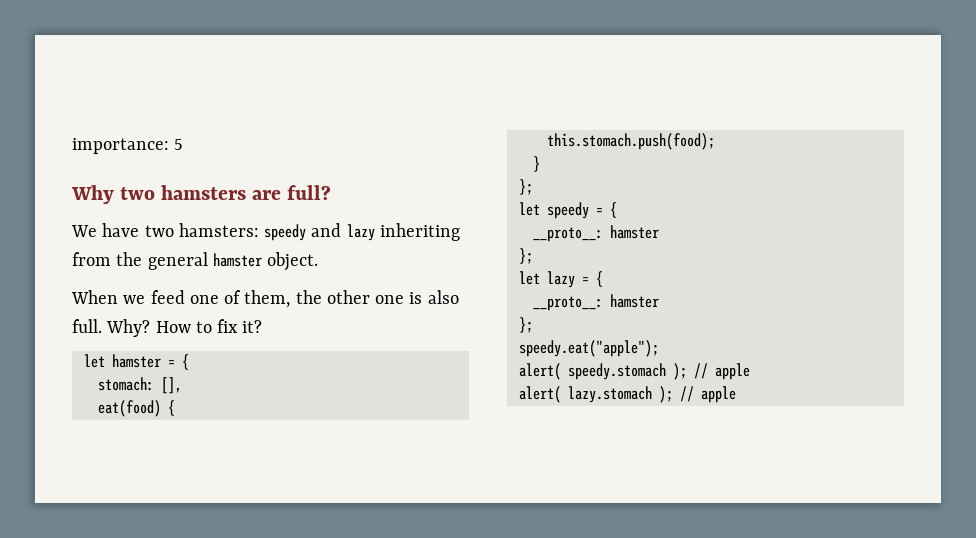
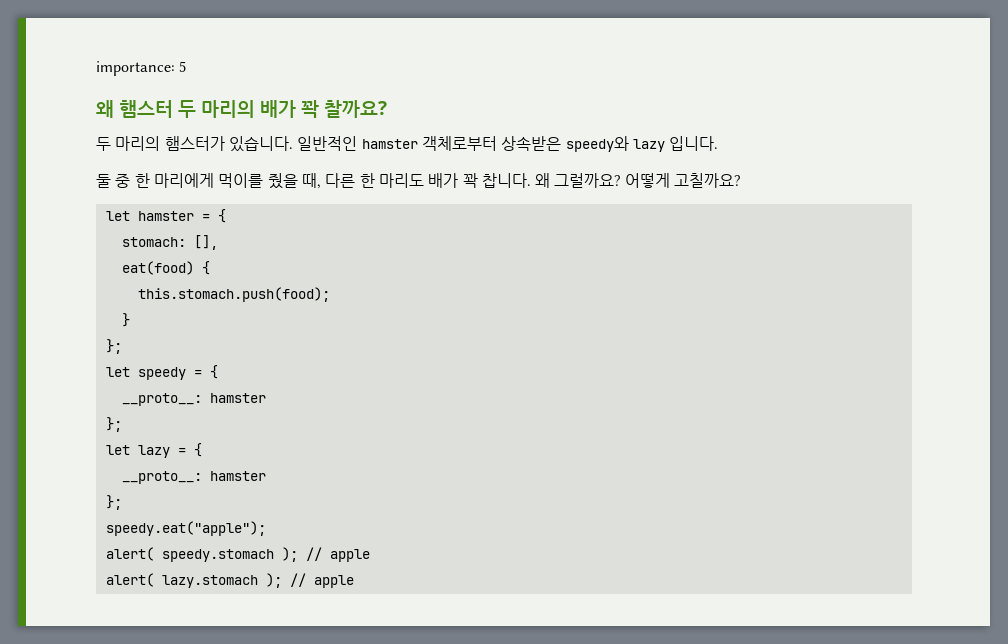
- Why two hamsters are full?
- We have two hamsters: speedy and lazy inheriting from the general hamster object.
- When we feed one of them, the other one is also full. Why? How to fix it?
+ 왜 햄스터 두 마리의 배가 꽉 찰까요?
+ 두 마리의 햄스터가 있습니다. 일반적인 hamster 객체로부터 상속받은 speedy와 lazy 입니다.
+ 둘 중 한 마리에게 먹이를 줬을 때, 다른 한 마리도 배가 꽉 찹니다. 왜 그럴까요? 어떻게 고칠까요?

